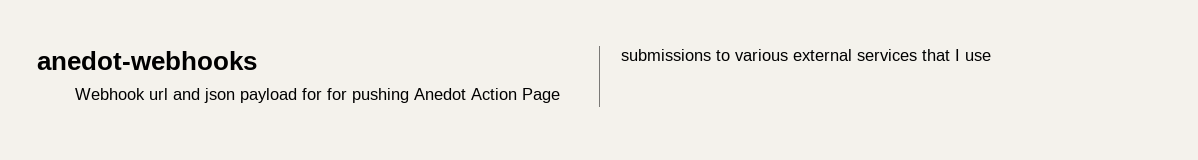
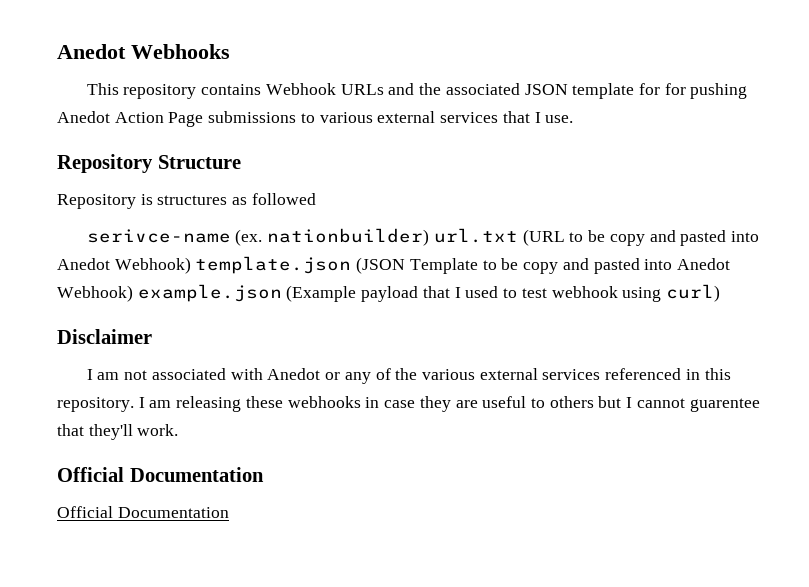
- anedot-webhooks
- Webhook url and json payload for for pushing Anedot Action Page submissions to various external services that I use
+ Anedot Webhooks
+ This repository contains Webhook URLs and the associated JSON template for for pushing Anedot Action Page submissions to various external services that I use.
+ Repository Structure
+ Repository is structures as followed
+ serivce-name (ex. nationbuilder) url.txt (URL to be copy and pasted into Anedot Webhook) template.json (JSON Template to be copy and pasted into Anedot Webhook) example.json (Example payload that I used to test webhook using curl)
+ Disclaimer
+ I am not associated with Anedot or any of the various external services referenced in this repository. I am releasing these webhooks in case they are useful to others but I cannot guarentee that they'll work.
+ Official Documentation
+ Official Documentation

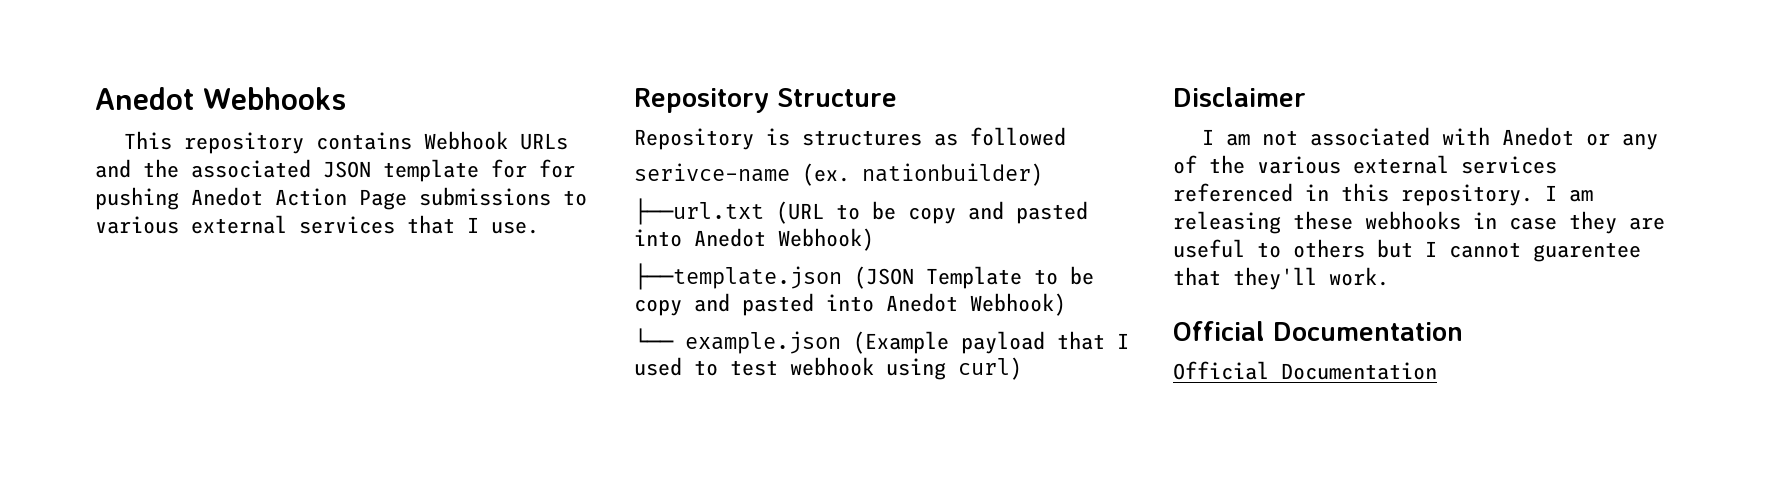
- serivce-name (ex. nationbuilder) url.txt (URL to be copy and pasted into Anedot Webhook) template.json (JSON Template to be copy and pasted into Anedot Webhook) example.json (Example payload that I used to test webhook using curl)
+ serivce-name (ex. nationbuilder)
+ ├──url.txt (URL to be copy and pasted into Anedot Webhook)
+ ├──template.json (JSON Template to be copy and pasted into Anedot Webhook)
+ └── example.json (Example payload that I used to test webhook using curl)

